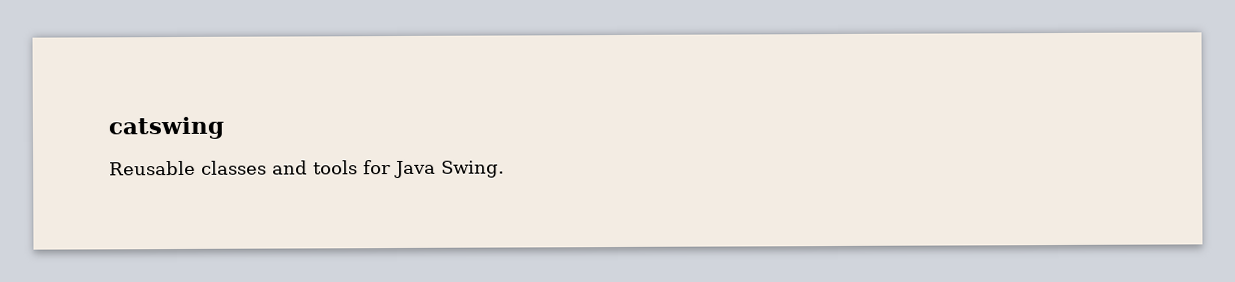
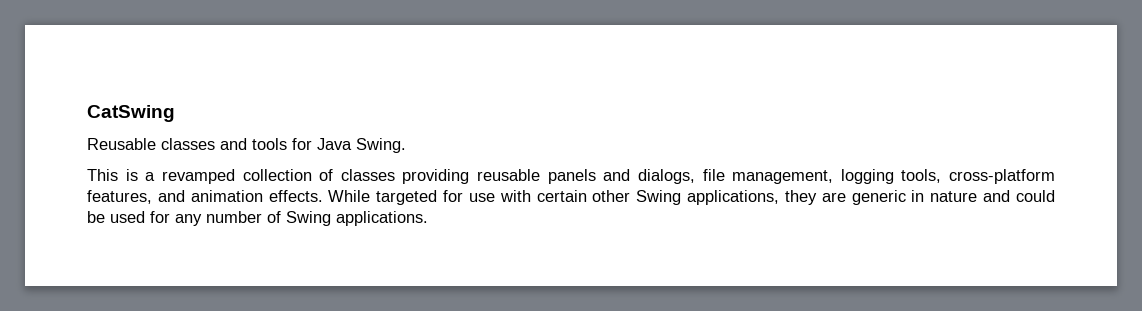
- catswing
+ CatSwing
+ This is a revamped collection of classes providing reusable panels and dialogs, file management, logging tools, cross-platform features, and animation effects. While targeted for use with certain other Swing applications, they are generic in nature and could be used for any number of Swing applications.

